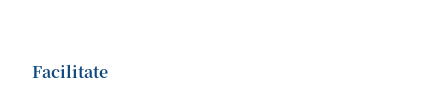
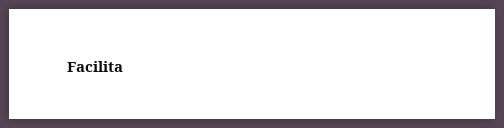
- Facilitate
+ Facilita

